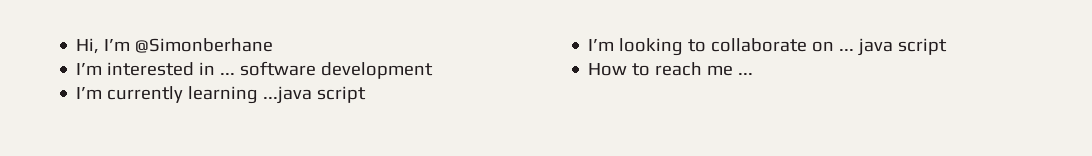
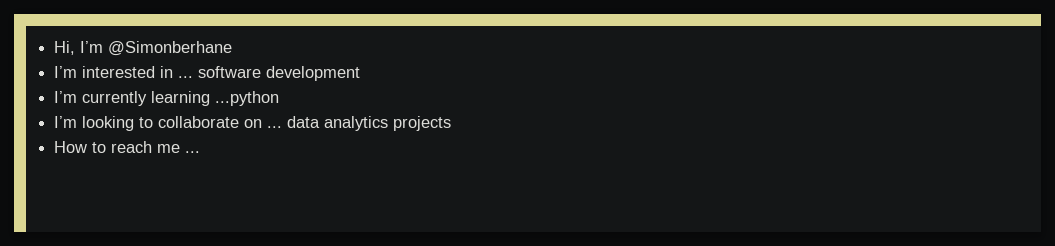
- I’m currently learning ...java script
+ I’m currently learning ...python
- I’m looking to collaborate on ... java script
+ I’m looking to collaborate on ... data analytics projects

